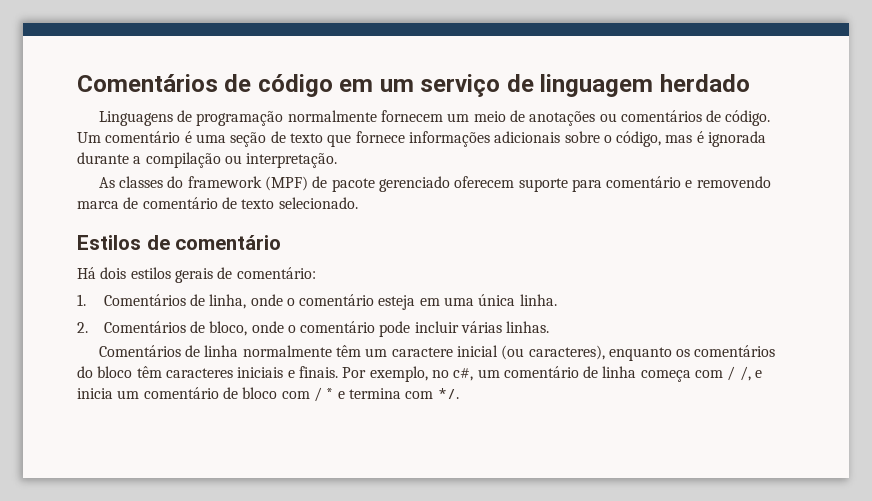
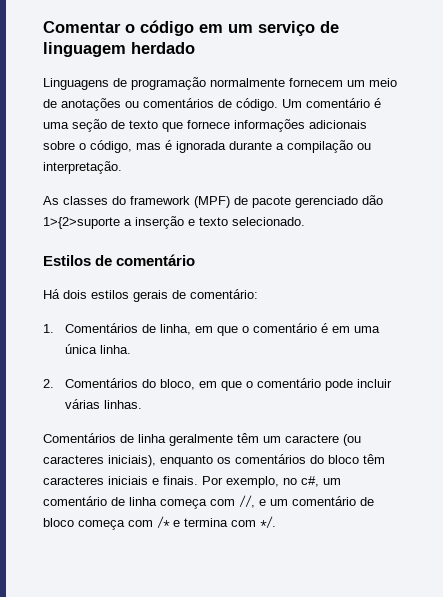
- Comentários de código em um serviço de linguagem herdado
+ Comentar o código em um serviço de linguagem herdado
- As classes do framework (MPF) de pacote gerenciado oferecem suporte para comentário e removendo marca de comentário de texto selecionado.
+ As classes do framework (MPF) de pacote gerenciado dão 1>{2>suporte a inserção e texto selecionado.
- 1. Comentários de linha, onde o comentário esteja em uma única linha.
+ 1. Comentários de linha, em que o comentário é em uma única linha.
- 2. Comentários de bloco, onde o comentário pode incluir várias linhas.
+ 2. Comentários do bloco, em que o comentário pode incluir várias linhas.
- Comentários de linha normalmente têm um caractere inicial (ou caracteres), enquanto os comentários do bloco têm caracteres iniciais e finais.
+ Comentários de linha geralmente têm um caractere (ou caracteres iniciais), enquanto os comentários do bloco têm caracteres iniciais e finais.
- Por exemplo, no c#, um comentário de linha começa com / /, e inicia um comentário de bloco com / * e termina com */.
+ Por exemplo, no c#, um comentário de linha começa com //, e um comentário de bloco começa com /* e termina com */.

